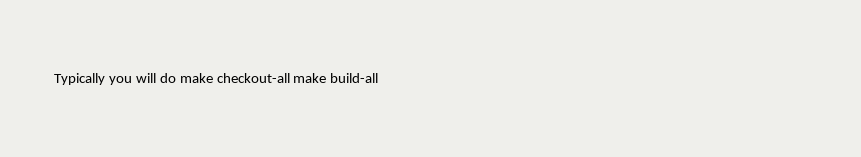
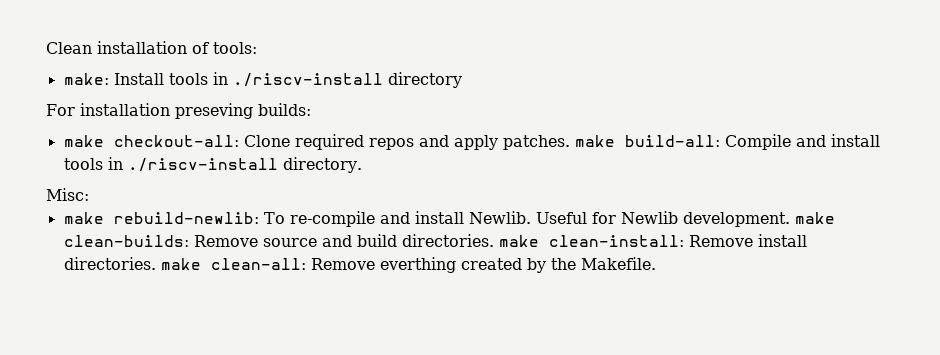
- Typically you will do make checkout-all make build-all
+ Clean installation of tools:
+ make: Install tools in ./riscv-install directory
+ For installation preseving builds:
+ make checkout-all: Clone required repos and apply patches. make build-all: Compile and install tools in ./riscv-install directory.
+ Misc:
+ make rebuild-newlib: To re-compile and install Newlib. Useful for Newlib development. make clean-builds: Remove source and build directories. make clean-install: Remove install directories. make clean-all: Remove everthing created by the Makefile.

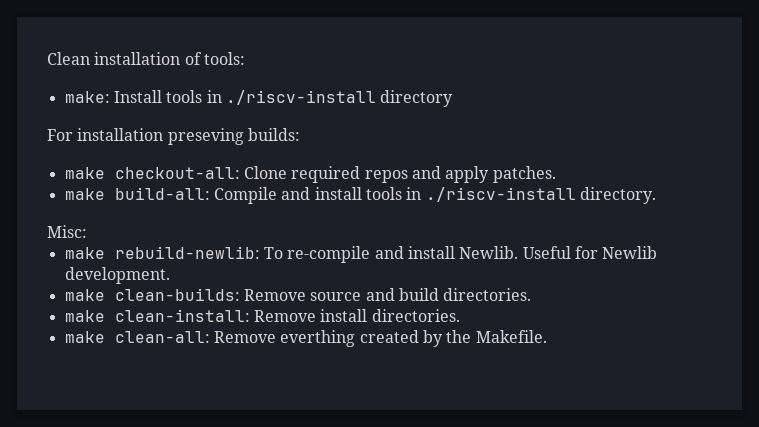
- make checkout-all: Clone required repos and apply patches. make build-all: Compile and install tools in ./riscv-install directory.
+ make checkout-all: Clone required repos and apply patches.
+ make build-all: Compile and install tools in ./riscv-install directory.
- Useful for Newlib development. make clean-builds: Remove source and build directories. make clean-install: Remove install directories. make clean-all: Remove everthing created by the Makefile.
+ Useful for Newlib development.
+ make clean-builds: Remove source and build directories.
+ make clean-install: Remove install directories.
+ make clean-all: Remove everthing created by the Makefile.

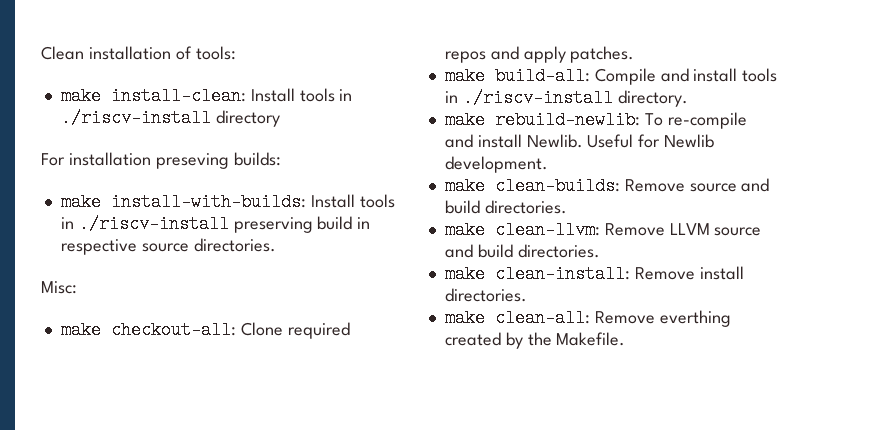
- make: Install tools in ./riscv-install directory
+ make install-clean: Install tools in ./riscv-install directory
+ make install-with-builds: Install tools in ./riscv-install preserving build in respective source directories.
+ Misc:
- Misc:
+ make clean-llvm: Remove LLVM source and build directories.

